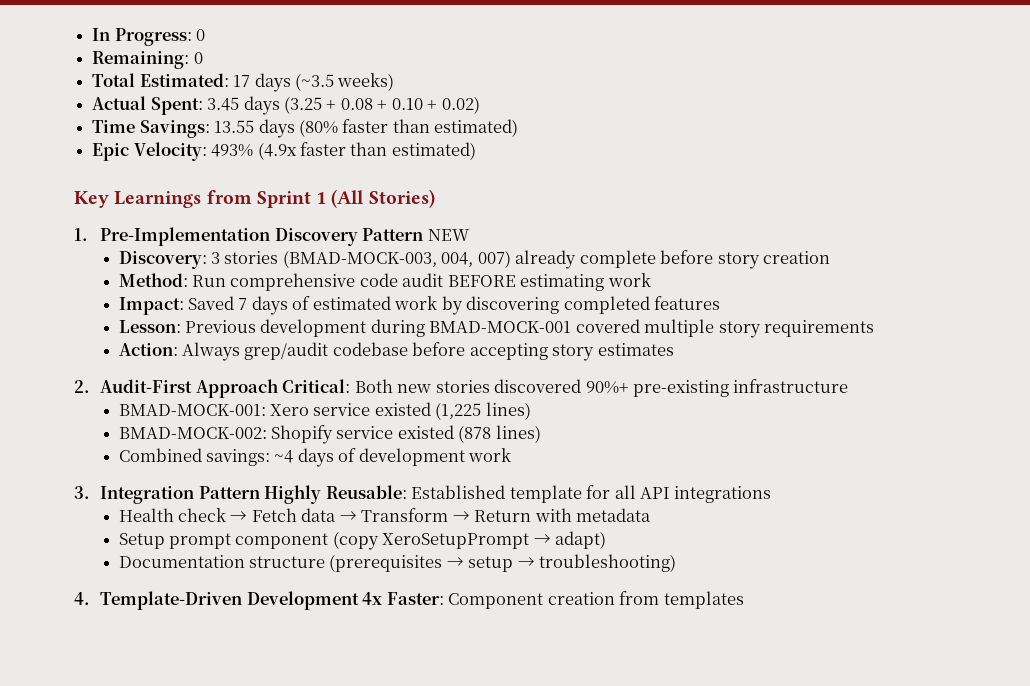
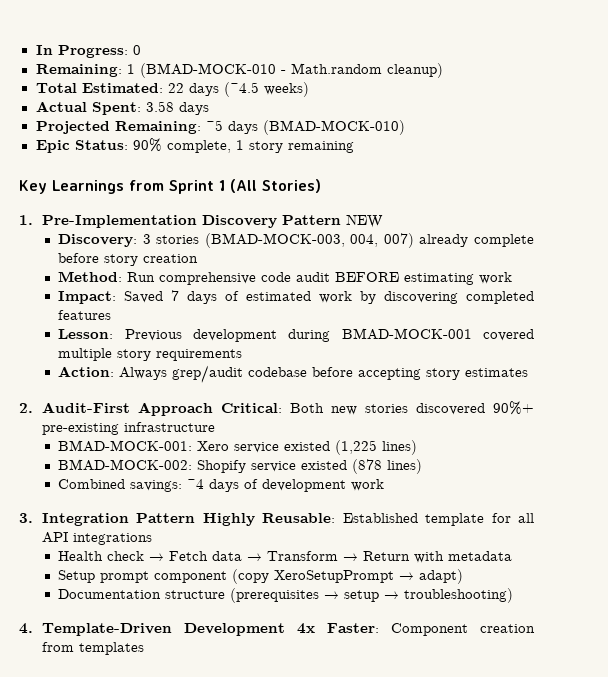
- Remaining: 0
+ Remaining: 1 (BMAD-MOCK-010 - Math.random cleanup)
- Total Estimated: 17 days (~3.5 weeks)
+ Total Estimated: 22 days (~4.5 weeks)
- Actual Spent: 3.45 days (3.25 + 0.08 + 0.10 + 0.02)
- Time Savings: 13.55 days (80% faster than estimated)
- Epic Velocity: 493% (4.9x faster than estimated)
+ Actual Spent: 3.58 days
+ Projected Remaining: ~5 days (BMAD-MOCK-010)
+ Epic Status: 90% complete, 1 story remaining

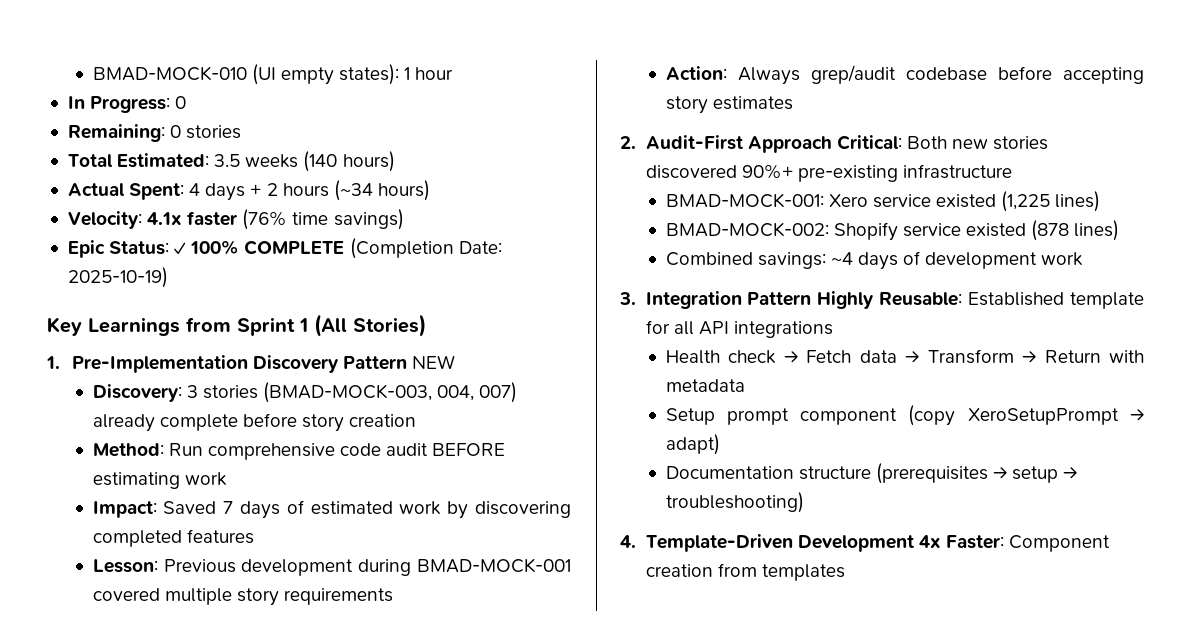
+ BMAD-MOCK-010 (UI empty states): 1 hour
  In Progress: 0
- Remaining: 1 (BMAD-MOCK-010 - Math.random cleanup)
- Total Estimated: 22 days (~4.5 weeks)
+ Remaining: 0 stories
+ Total Estimated: 3.5 weeks (140 hours)
- Actual Spent: 3.58 days
- Projected Remaining: ~5 days (BMAD-MOCK-010)
- Epic Status: 90% complete, 1 story remaining
+ Actual Spent: 4 days + 2 hours (~34 hours)
+ Velocity: 4.1x faster (76% time savings)
+ Epic Status: ✓ 100% COMPLETE (Completion Date: 2025-10-19)

